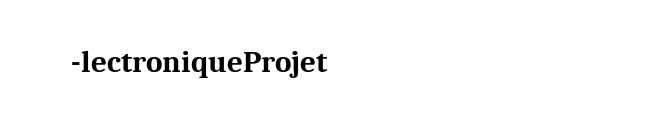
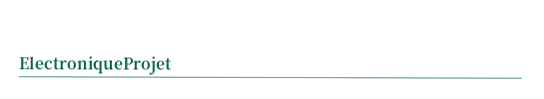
- -lectroniqueProjet
+ ElectroniqueProjet

